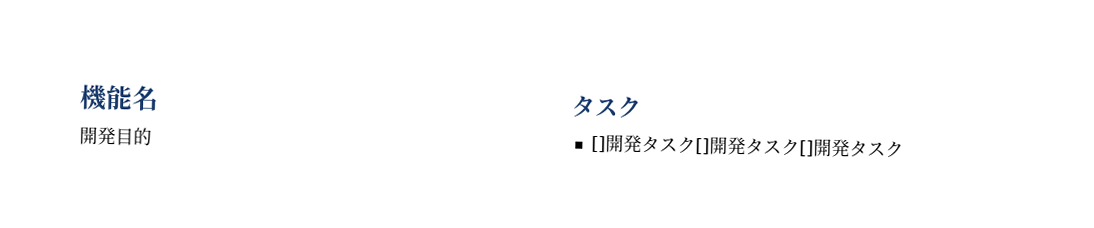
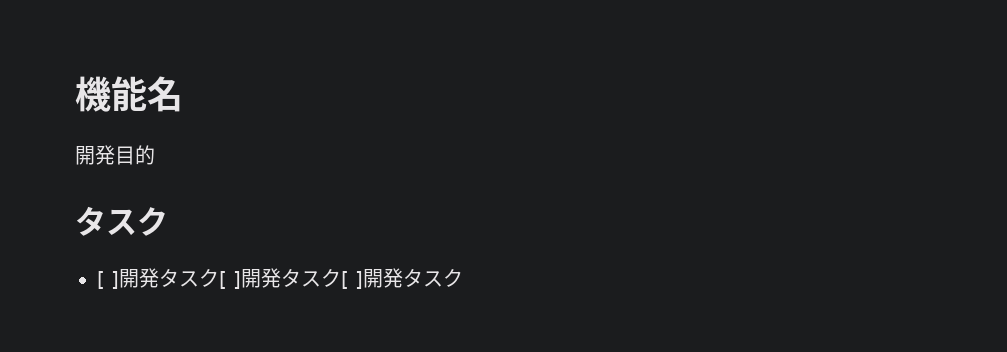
- []開発タスク[]開発タスク[]開発タスク
+ [ ]開発タスク[ ]開発タスク[ ]開発タスク

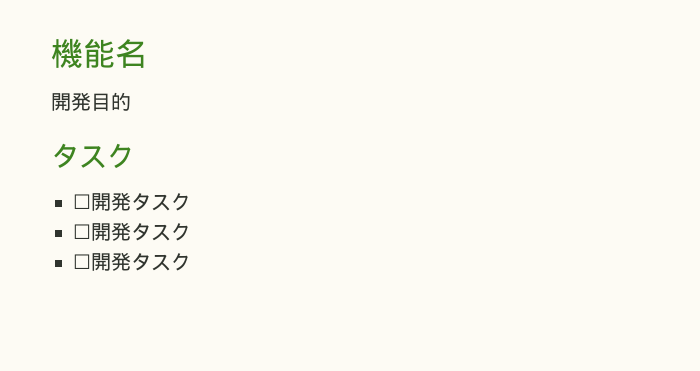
  開発目的
  タスク
- [ ]開発タスク[ ]開発タスク[ ]開発タスク
+ ☐開発タスク
+ ☐開発タスク
+ ☐開発タスク

